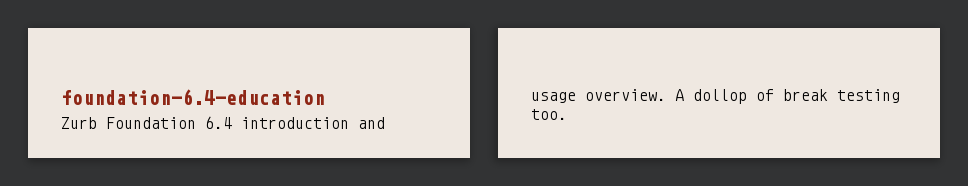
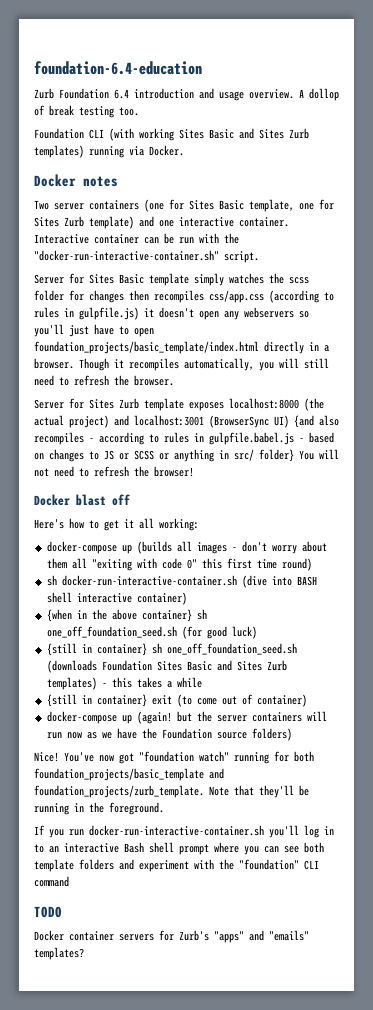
+ Foundation CLI (with working Sites Basic and Sites Zurb templates) running via Docker.
+ Docker notes
+ Two server containers (one for Sites Basic template, one for Sites Zurb template) and one interactive container. Interactive container can be run with the "docker-run-interactive-container.sh" script.
+ Server for Sites Basic template simply watches the scss folder for changes then recompiles css/app.css (according to rules in gulpfile.js) it doesn't open any webservers so you'll just have to open foundation_projects/basic_template/index.html directly in a browser. Though it recompiles automatically, you will still need to refresh the browser.
+ Server for Sites Zurb template exposes localhost:8000 (the actual project) and localhost:3001 (BrowserSync UI) {and also recompiles - according to rules in gulpfile.babel.js - based on changes to JS or SCSS or anything in src/ folder} You will not need to refresh the browser!
+ Docker blast off
+ Here's how to get it all working:
+ docker-compose up (builds all images - don't worry about them all "exiting with code 0" this first time round)
+ sh docker-run-interactive-container.sh (dive into BASH shell interactive container)
+ {when in the above container} sh one_off_foundation_seed.sh (for good luck)
+ {still in container} sh one_off_foundation_seed.sh (downloads Foundation Sites Basic and Sites Zurb templates) - this takes a while
+ {still in container} exit (to come out of container)
+ docker-compose up (again! but the server containers will run now as we have the Foundation source folders)
+ Nice! You've now got "foundation watch" running for both foundation_projects/basic_template and foundation_projects/zurb_template. Note that they'll be running in the foreground.
+ If you run docker-run-interactive-container.sh you'll log in to an interactive Bash shell prompt where you can see both template folders and experiment with the "foundation" CLI command
+ TODO
+ Docker container servers for Zurb's "apps" and "emails" templates?

